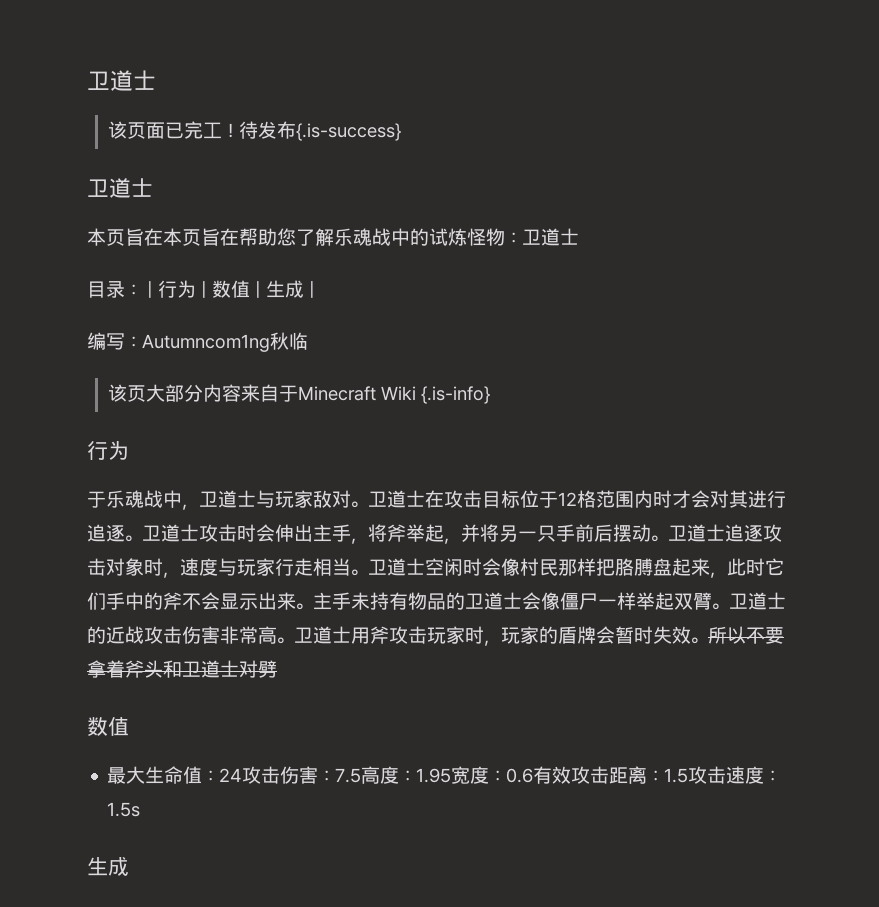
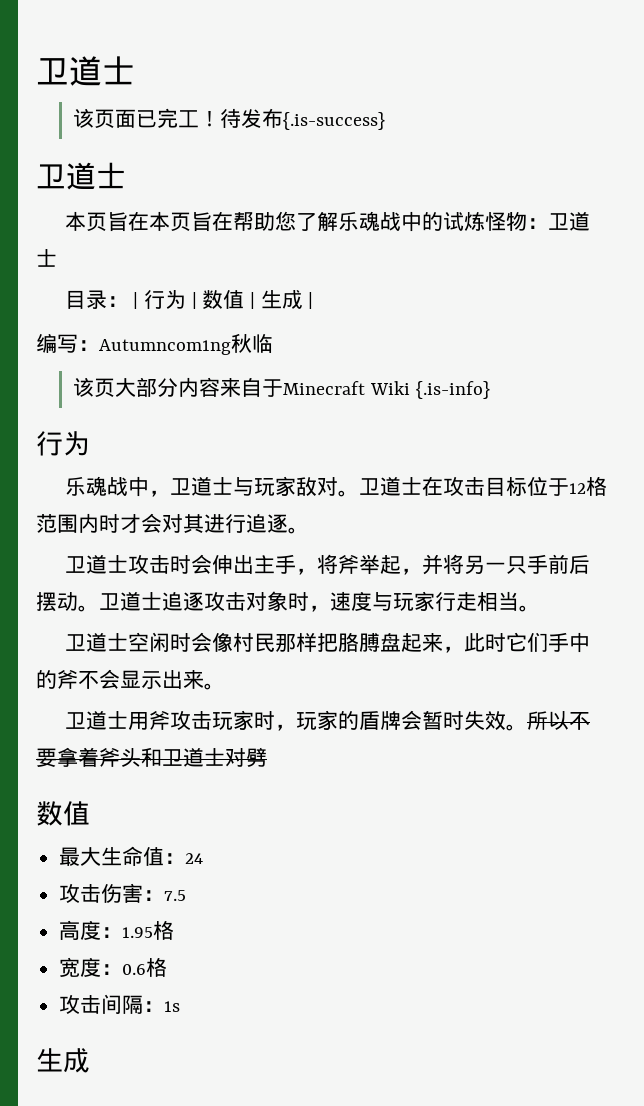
- 于乐魂战中，卫道士与玩家敌对。
+ 乐魂战中，卫道士与玩家敌对。
- 卫道士在攻击目标位于12格范围内时才会对其进行追逐。卫道士攻击时会伸出主手，将斧举起，并将另一只手前后摆动。
+ 卫道士在攻击目标位于12格范围内时才会对其进行追逐。
+ 卫道士攻击时会伸出主手，将斧举起，并将另一只手前后摆动。
- 卫道士追逐攻击对象时，速度与玩家行走相当。卫道士空闲时会像村民那样把胳膊盘起来，此时它们手中的斧不会显示出来。主手未持有物品的卫道士会像僵尸一样举起双臂。卫道士的近战攻击伤害非常高。卫道士用斧攻击玩家时，玩家的盾牌会暂时失效。
+ 卫道士追逐攻击对象时，速度与玩家行走相当。
+ 卫道士空闲时会像村民那样把胳膊盘起来，此时它们手中的斧不会显示出来。
+ 卫道士用斧攻击玩家时，玩家的盾牌会暂时失效。
- 最大生命值：24攻击伤害：7.5高度：1.95宽度：0.6有效攻击距离：1.5攻击速度：1.5s
+ 最大生命值：24
+ 攻击伤害：7.5
+ 高度：1.95格
+ 宽度：0.6格
+ 攻击间隔：1s

